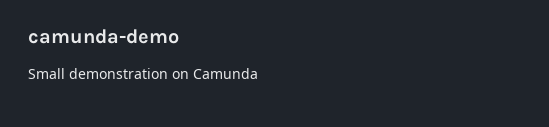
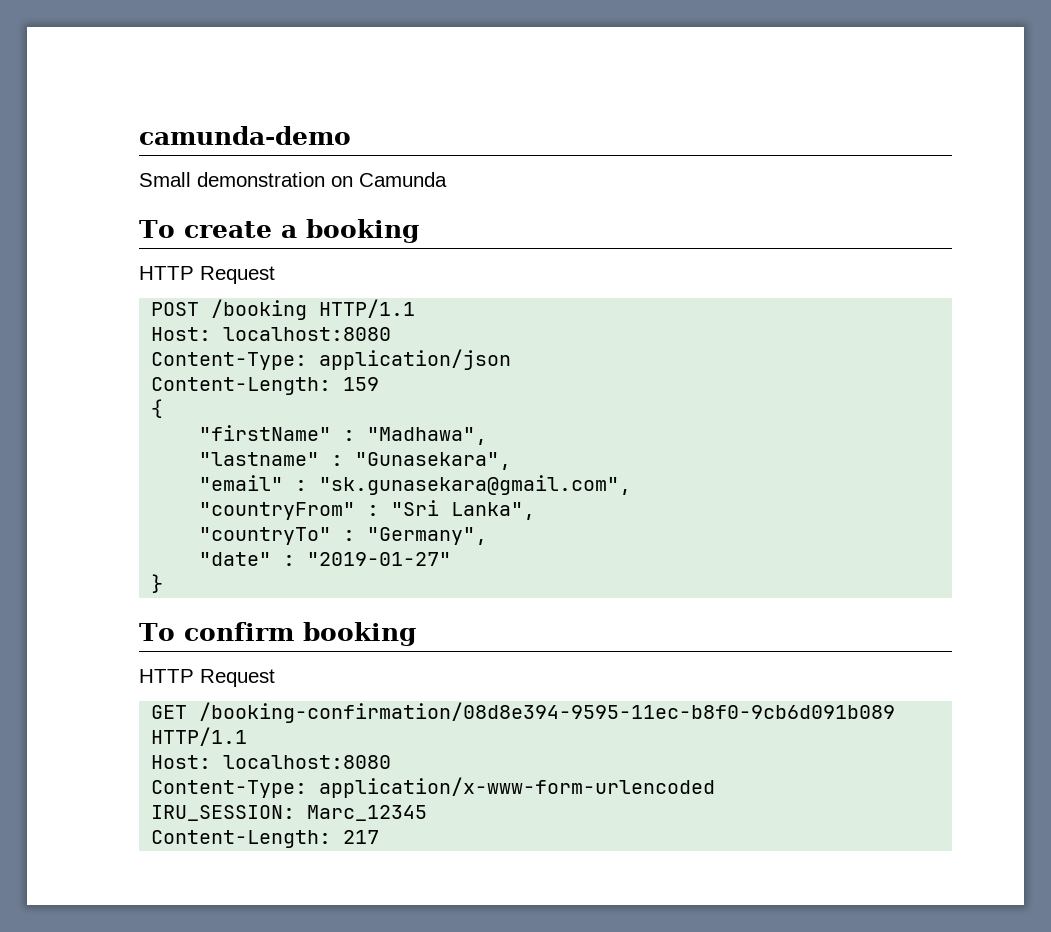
+ To create a booking
+ HTTP Request
+ POST /booking HTTP/1.1
+ Host: localhost:8080
+ Content-Type: application/json
+ Content-Length: 159
+ {
+ "firstName" : "Madhawa",
+ "lastname" : "Gunasekara",
+ "email" : "sk.gunasekara@gmail.com",
+ "countryFrom" : "Sri Lanka",
+ "countryTo" : "Germany",
+ "date" : "2019-01-27"
+ }
+ To confirm booking
+ HTTP Request
+ GET /booking-confirmation/08d8e394-9595-11ec-b8f0-9cb6d091b089 HTTP/1.1
+ Host: localhost:8080
+ Content-Type: application/x-www-form-urlencoded
+ IRU_SESSION: Marc_12345
+ Content-Length: 217

